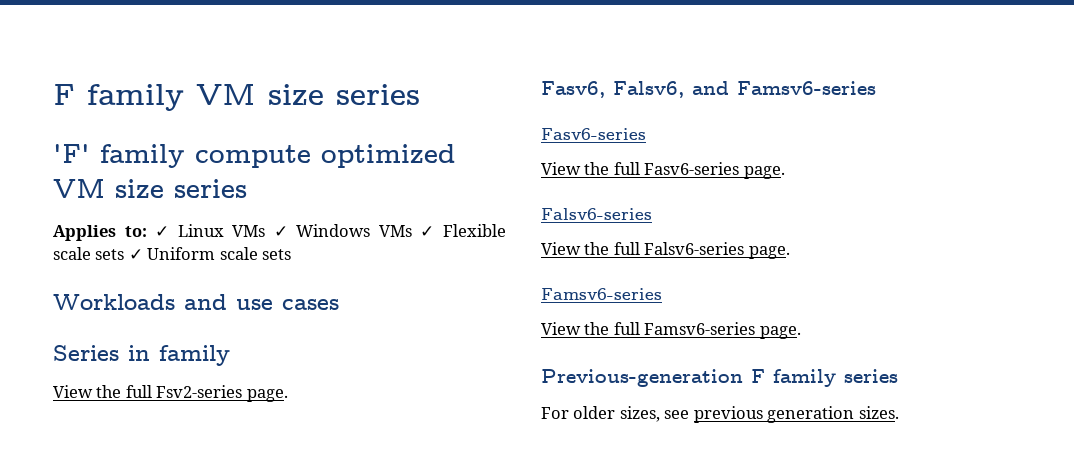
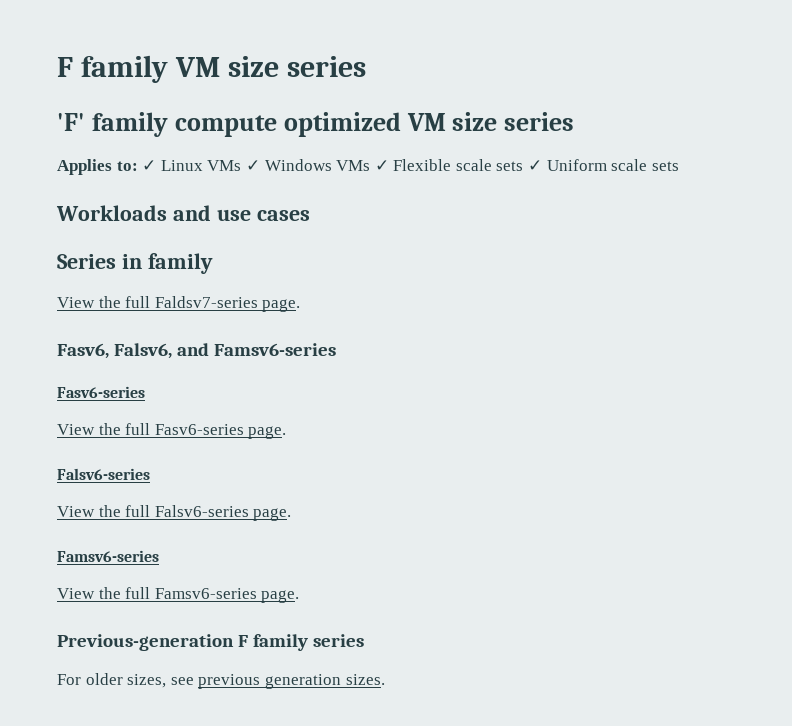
- View the full Fsv2-series page.
+ View the full Faldsv7-series page.

